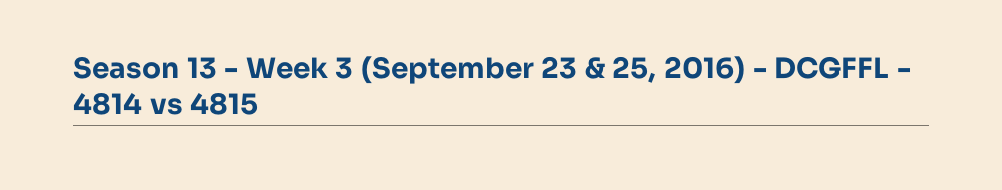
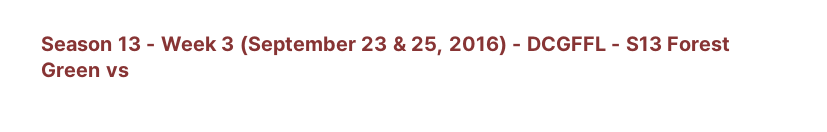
- Season 13 - Week 3 (September 23 & 25, 2016) - DCGFFL - 4814 vs 4815
+ Season 13 - Week 3 (September 23 & 25, 2016) - DCGFFL - S13 Forest Green vs

